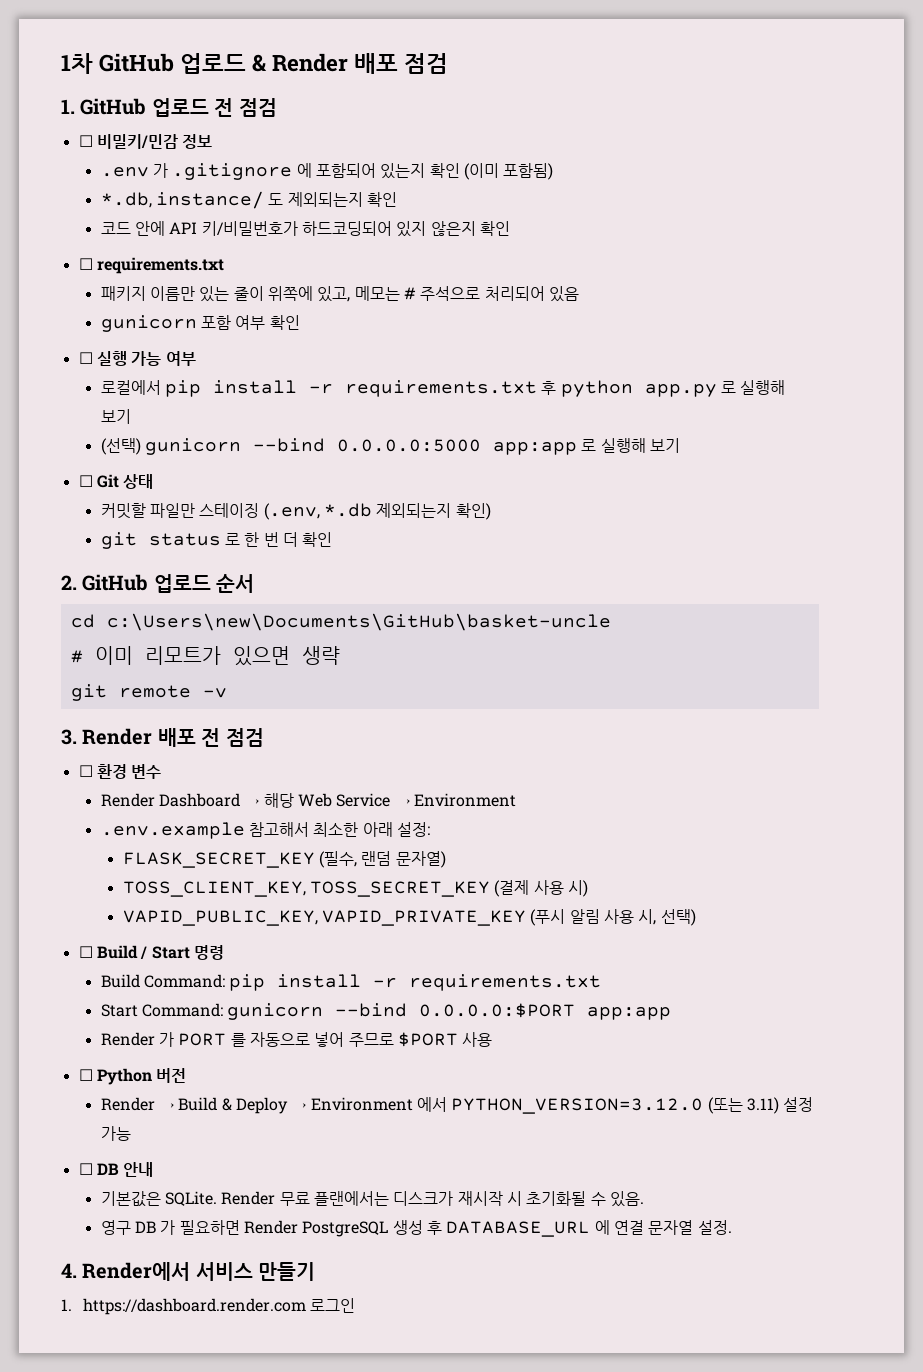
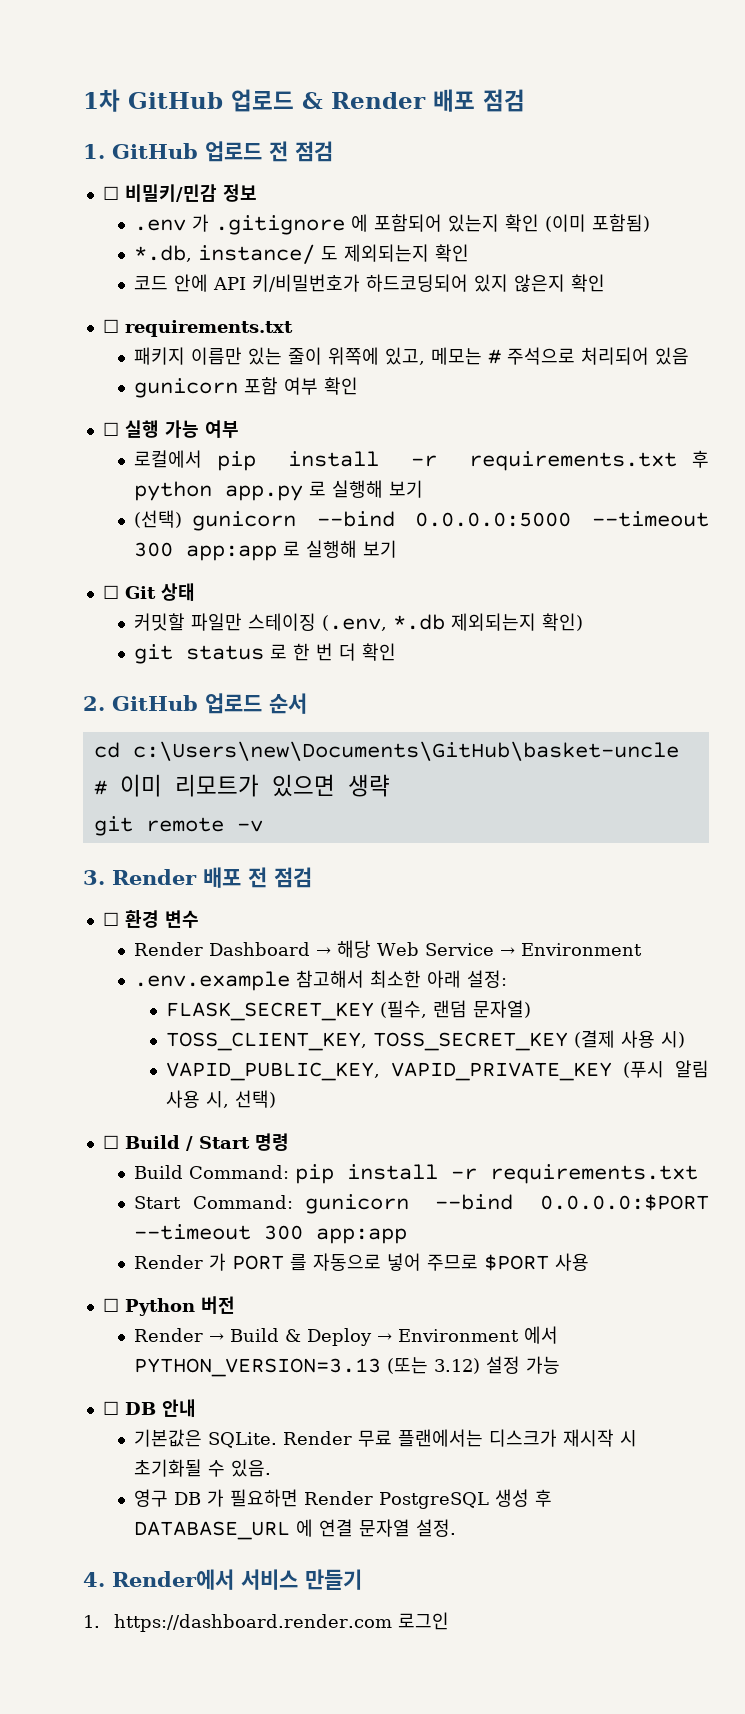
- (선택) gunicorn --bind 0.0.0.0:5000 app:app 로 실행해 보기
+ (선택) gunicorn --bind 0.0.0.0:5000 --timeout 300 app:app 로 실행해 보기
- Start Command: gunicorn --bind 0.0.0.0:$PORT app:app
+ Start Command: gunicorn --bind 0.0.0.0:$PORT --timeout 300 app:app
- Render → Build & Deploy → Environment 에서 PYTHON_VERSION=3.12.0 (또는 3.11) 설정 가능
+ Render → Build & Deploy → Environment 에서 PYTHON_VERSION=3.13 (또는 3.12) 설정 가능

